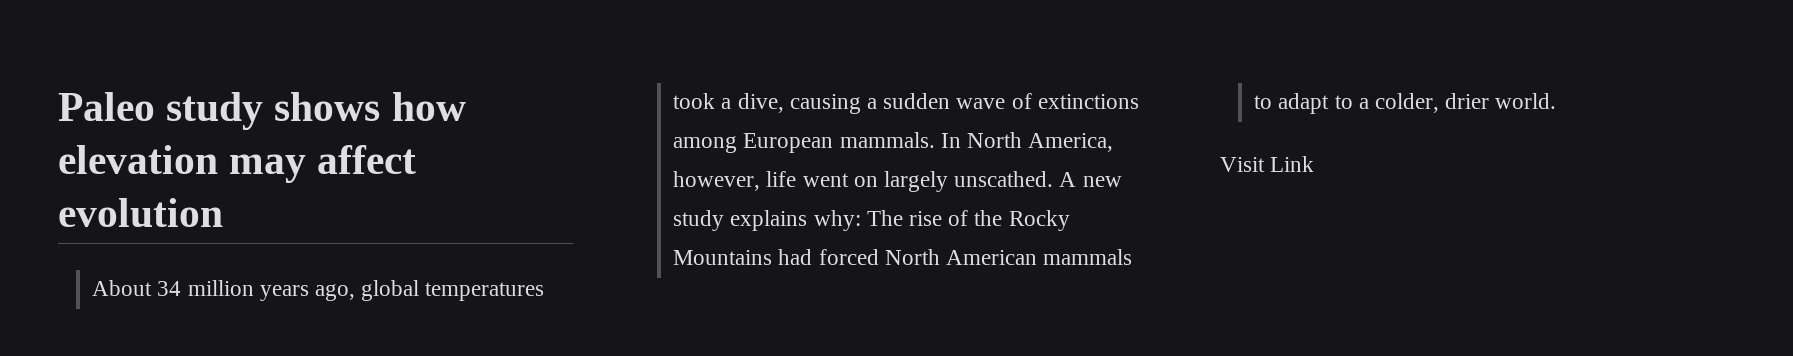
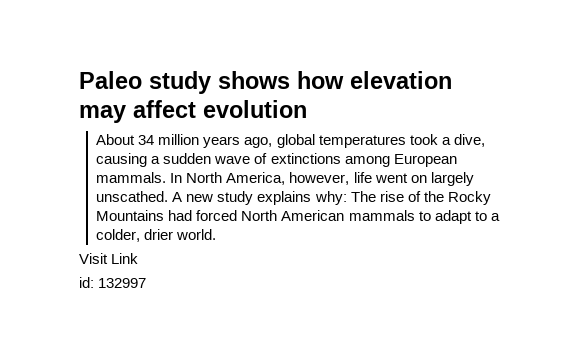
+ id: 132997

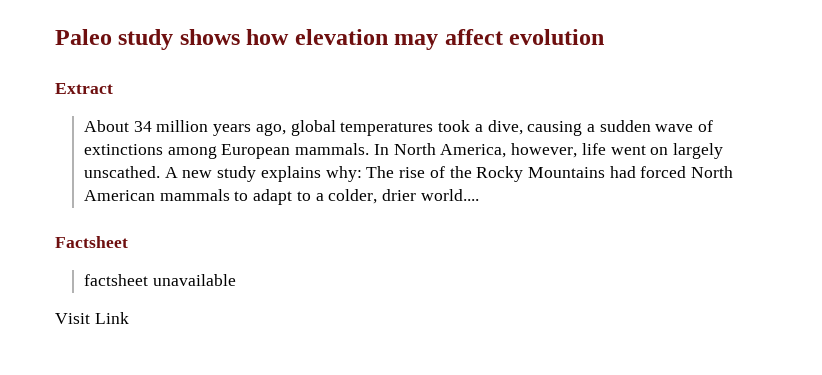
+ Extract
- A new study explains why: The rise of the Rocky Mountains had forced North American mammals to adapt to a colder, drier world.
+ A new study explains why: The rise of the Rocky Mountains had forced North American mammals to adapt to a colder, drier world....
+ Factsheet
+ factsheet unavailable
- id: 132997

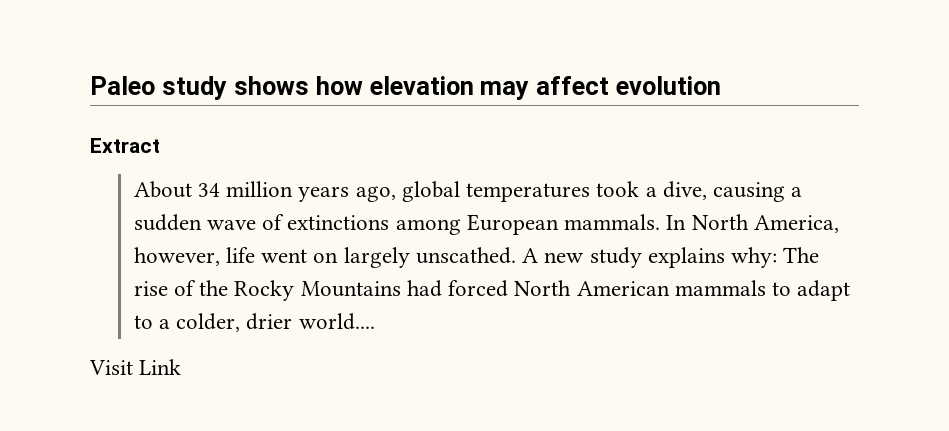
- Factsheet
- factsheet unavailable

